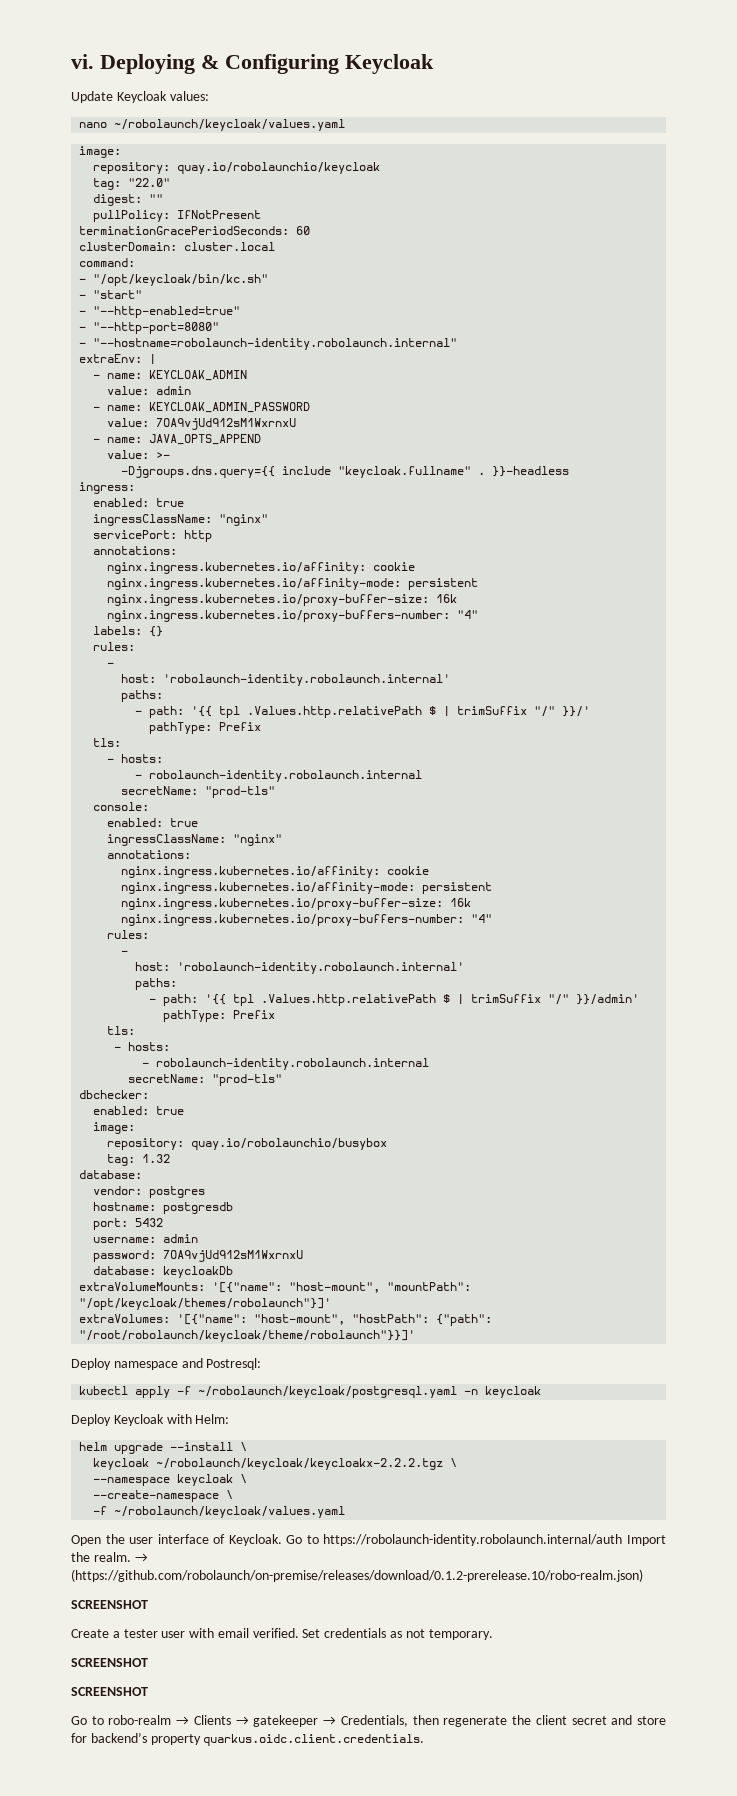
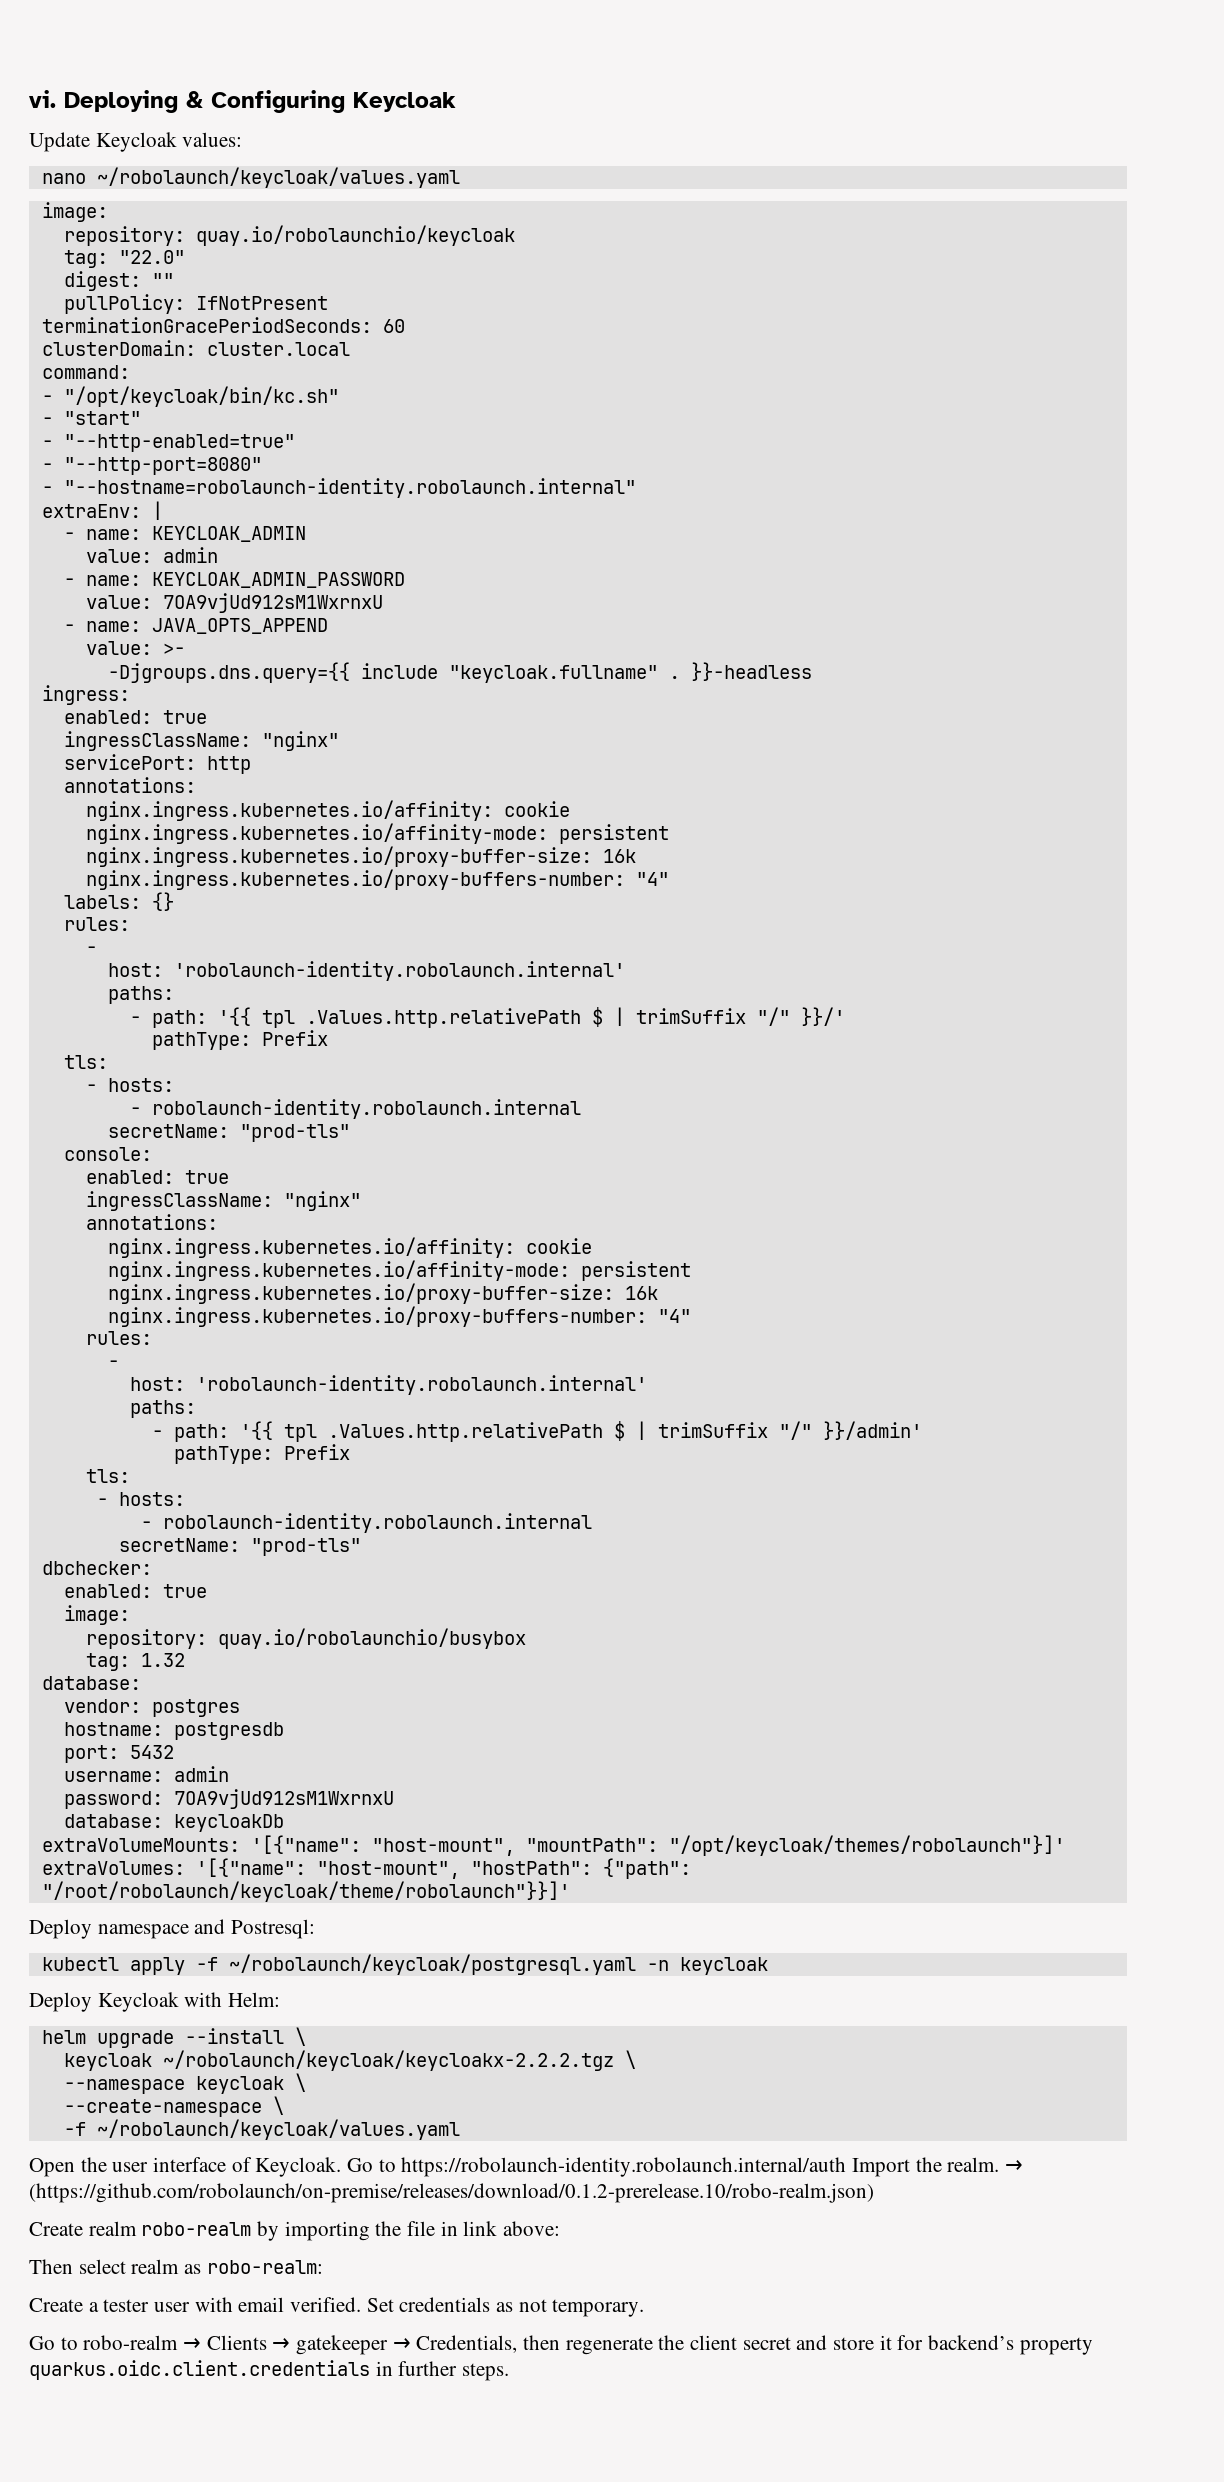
  → (https://github.com/robolaunch/on-premise/releases/download/0.1.2-prerelease.10/robo-realm.json)
- SCREENSHOT
+ Create realm robo-realm by importing the file in link above:
+ Then select realm as robo-realm:
  Set credentials as not temporary.
- SCREENSHOT
- SCREENSHOT
- Go to robo-realm → Clients → gatekeeper → Credentials, then regenerate the client secret and store for backend’s property quarkus.oidc.client.credentials.
+ Go to robo-realm → Clients → gatekeeper → Credentials, then regenerate the client secret and store it for backend’s property quarkus.oidc.client.credentials in further steps.

